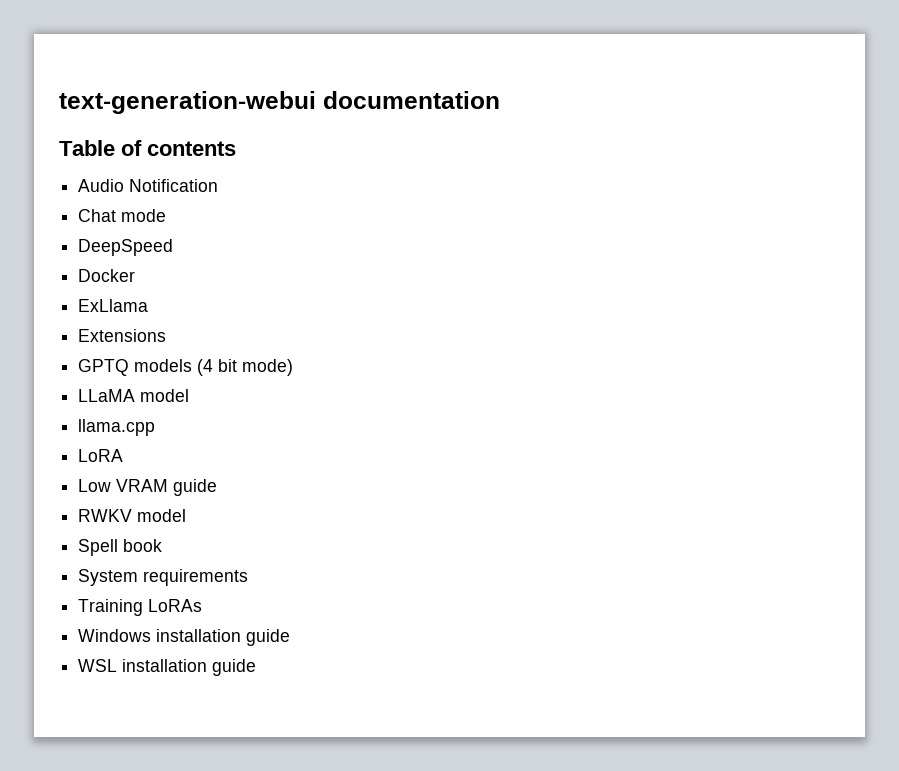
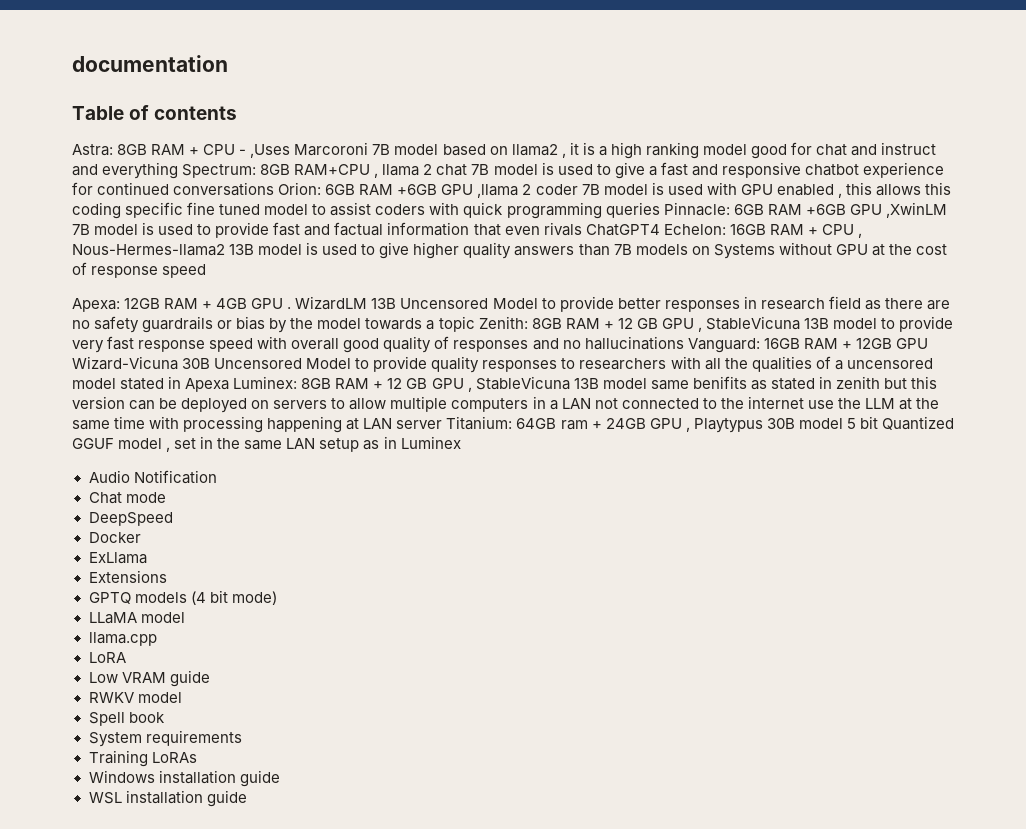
- text-generation-webui documentation
+ documentation
+ Astra: 8GB RAM + CPU - ,Uses Marcoroni 7B model based on llama2 , it is a high ranking model good for chat and instruct and everything Spectrum: 8GB RAM+CPU , llama 2 chat 7B model is used to give a fast and responsive chatbot experience for continued conversations Orion: 6GB RAM +6GB GPU ,llama 2 coder 7B model is used with GPU enabled , this allows this coding specific fine tuned model to assist coders with quick programming queries Pinnacle: 6GB RAM +6GB GPU ,XwinLM 7B model is used to provide fast and factual information that even rivals ChatGPT4 Echelon: 16GB RAM + CPU , Nous-Hermes-llama2 13B model is used to give higher quality answers than 7B models on Systems without GPU at the cost of response speed
+ Apexa: 12GB RAM + 4GB GPU . WizardLM 13B Uncensored Model to provide better responses in research field as there are no safety guardrails or bias by the model towards a topic Zenith: 8GB RAM + 12 GB GPU , StableVicuna 13B model to provide very fast response speed with overall good quality of responses and no hallucinations Vanguard: 16GB RAM + 12GB GPU Wizard-Vicuna 30B Uncensored Model to provide quality responses to researchers with all the qualities of a uncensored model stated in Apexa Luminex: 8GB RAM + 12 GB GPU , StableVicuna 13B model same benifits as stated in zenith but this version can be deployed on servers to allow multiple computers in a LAN not connected to the internet use the LLM at the same time with processing happening at LAN server Titanium: 64GB ram + 24GB GPU , Playtypus 30B model 5 bit Quantized GGUF model , set in the same LAN setup as in Luminex

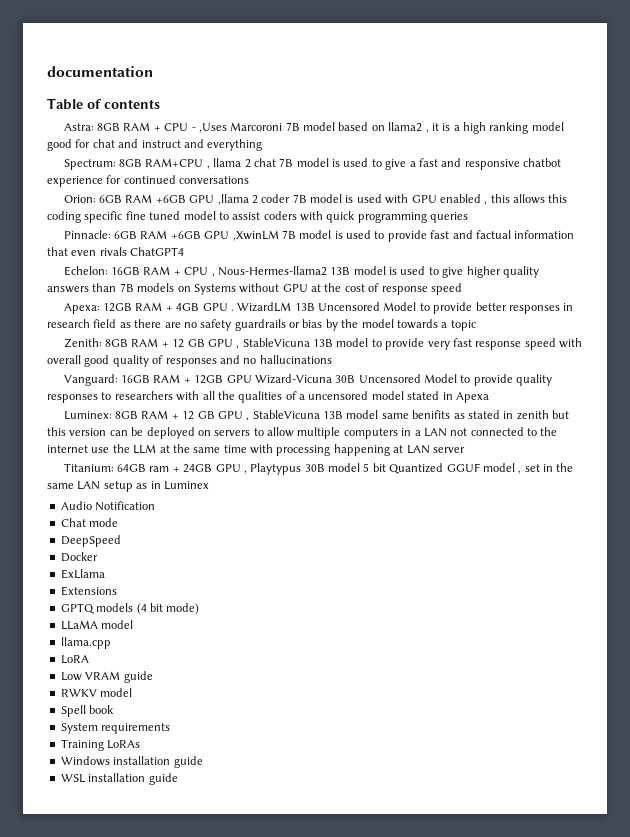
- 8GB RAM + CPU - ,Uses Marcoroni 7B model based on llama2 , it is a high ranking model good for chat and instruct and everything Spectrum:
+ 8GB RAM + CPU - ,Uses Marcoroni 7B model based on llama2 , it is a high ranking model good for chat and instruct and everything
+ Spectrum:
- 8GB RAM+CPU , llama 2 chat 7B model is used to give a fast and responsive chatbot experience for continued conversations Orion:
+ 8GB RAM+CPU , llama 2 chat 7B model is used to give a fast and responsive chatbot experience for continued conversations
+ Orion:
- 6GB RAM +6GB GPU ,llama 2 coder 7B model is used with GPU enabled , this allows this coding specific fine tuned model to assist coders with quick programming queries Pinnacle:
+ 6GB RAM +6GB GPU ,llama 2 coder 7B model is used with GPU enabled , this allows this coding specific fine tuned model to assist coders with quick programming queries
+ Pinnacle:
- 6GB RAM +6GB GPU ,XwinLM 7B model is used to provide fast and factual information that even rivals ChatGPT4 Echelon:
+ 6GB RAM +6GB GPU ,XwinLM 7B model is used to provide fast and factual information that even rivals ChatGPT4
+ Echelon:
- WizardLM 13B Uncensored Model to provide better responses in research field as there are no safety guardrails or bias by the model towards a topic Zenith:
+ WizardLM 13B Uncensored Model to provide better responses in research field as there are no safety guardrails or bias by the model towards a topic
+ Zenith:
- 8GB RAM + 12 GB GPU , StableVicuna 13B model to provide very fast response speed with overall good quality of responses and no hallucinations Vanguard:
+ 8GB RAM + 12 GB GPU , StableVicuna 13B model to provide very fast response speed with overall good quality of responses and no hallucinations
+ Vanguard:
- 16GB RAM + 12GB GPU Wizard-Vicuna 30B Uncensored Model to provide quality responses to researchers with all the qualities of a uncensored model stated in Apexa Luminex:
+ 16GB RAM + 12GB GPU Wizard-Vicuna 30B Uncensored Model to provide quality responses to researchers with all the qualities of a uncensored model stated in Apexa
+ Luminex:
- 8GB RAM + 12 GB GPU , StableVicuna 13B model same benifits as stated in zenith but this version can be deployed on servers to allow multiple computers in a LAN not connected to the internet use the LLM at the same time with processing happening at LAN server Titanium:
+ 8GB RAM + 12 GB GPU , StableVicuna 13B model same benifits as stated in zenith but this version can be deployed on servers to allow multiple computers in a LAN not connected to the internet use the LLM at the same time with processing happening at LAN server
+ Titanium:

